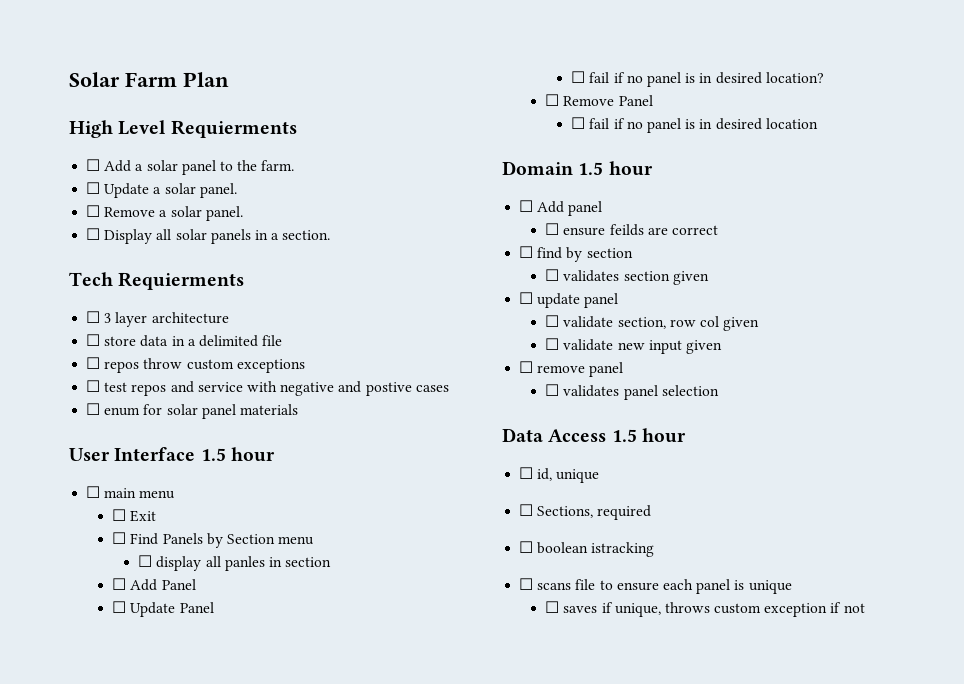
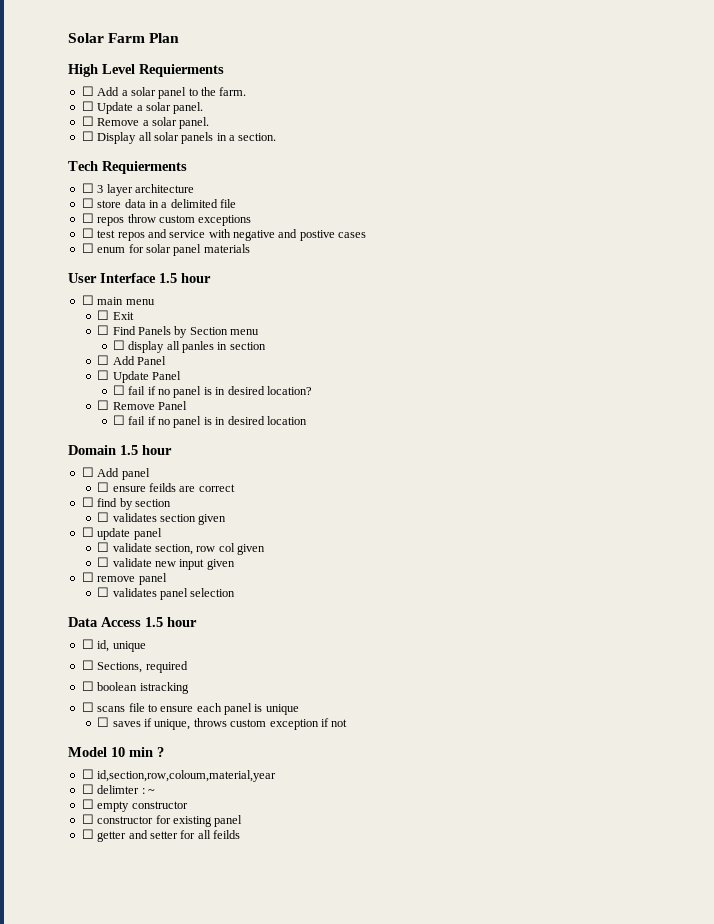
+ Model 10 min ?
+ ☐ id,section,row,coloum,material,year
+ ☐ delimter : ~
+ ☐ empty constructor
+ ☐ constructor for existing panel
+ ☐ getter and setter for all feilds

